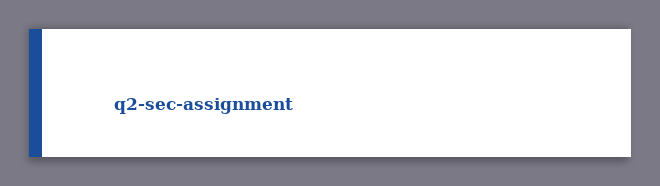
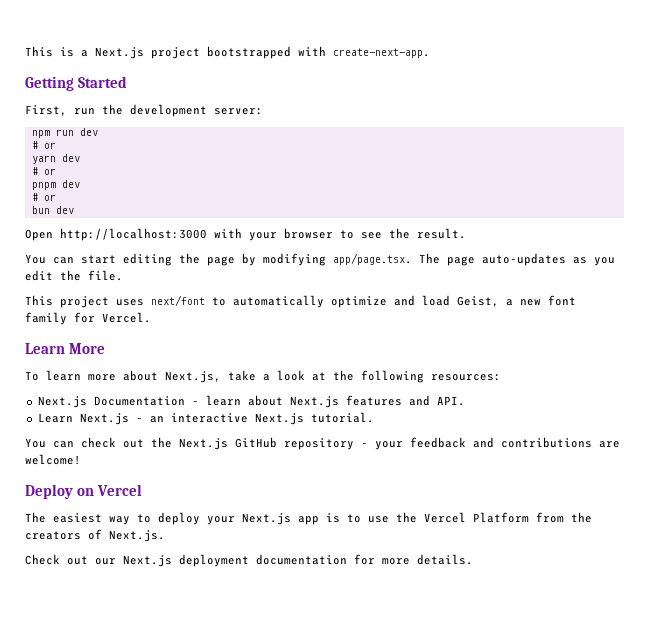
- q2-sec-assignment
+ This is a Next.js project bootstrapped with create-next-app.
+ Getting Started
+ First, run the development server:
+ npm run dev
+ # or
+ yarn dev
+ # or
+ pnpm dev
+ # or
+ bun dev
+ Open http://localhost:3000 with your browser to see the result.
+ You can start editing the page by modifying app/page.tsx. The page auto-updates as you edit the file.
+ This project uses next/font to automatically optimize and load Geist, a new font family for Vercel.
+ Learn More
+ To learn more about Next.js, take a look at the following resources:
+ Next.js Documentation - learn about Next.js features and API.
+ Learn Next.js - an interactive Next.js tutorial.
+ You can check out the Next.js GitHub repository - your feedback and contributions are welcome!
+ Deploy on Vercel
+ The easiest way to deploy your Next.js app is to use the Vercel Platform from the creators of Next.js.
+ Check out our Next.js deployment documentation for more details.

